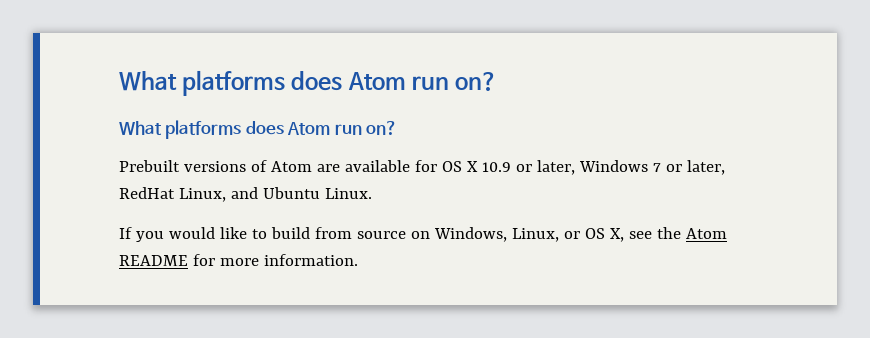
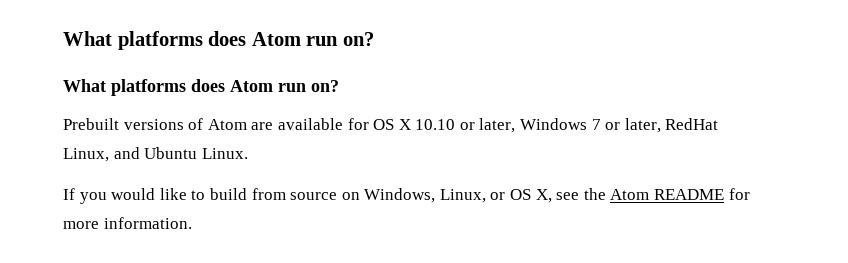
- Prebuilt versions of Atom are available for OS X 10.9 or later, Windows 7 or later, RedHat Linux, and Ubuntu Linux.
+ Prebuilt versions of Atom are available for OS X 10.10 or later, Windows 7 or later, RedHat Linux, and Ubuntu Linux.

